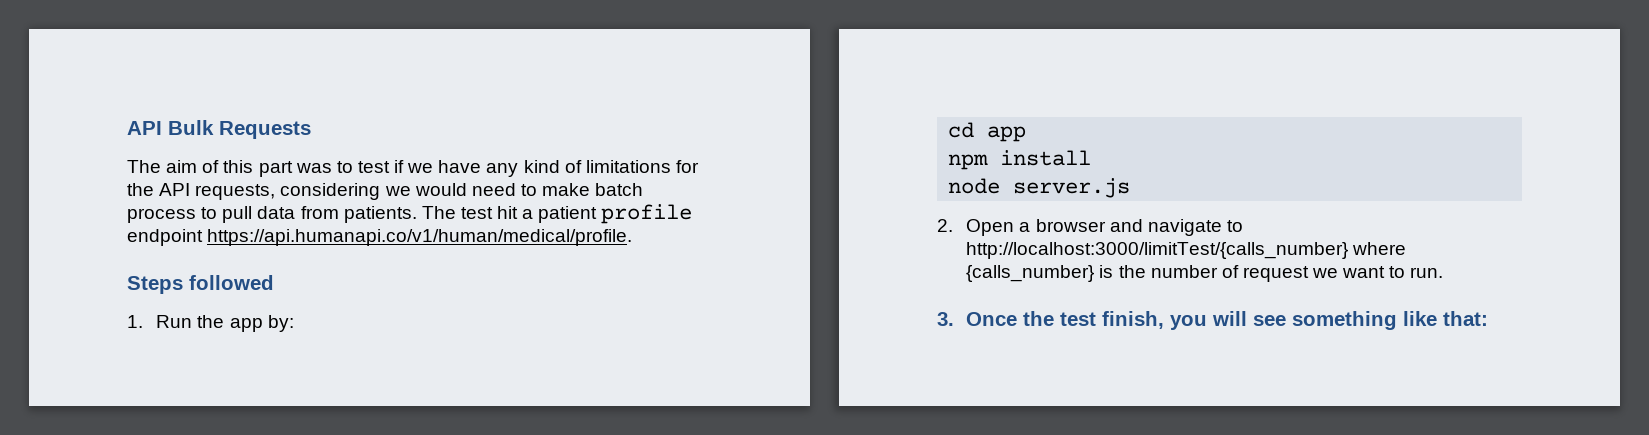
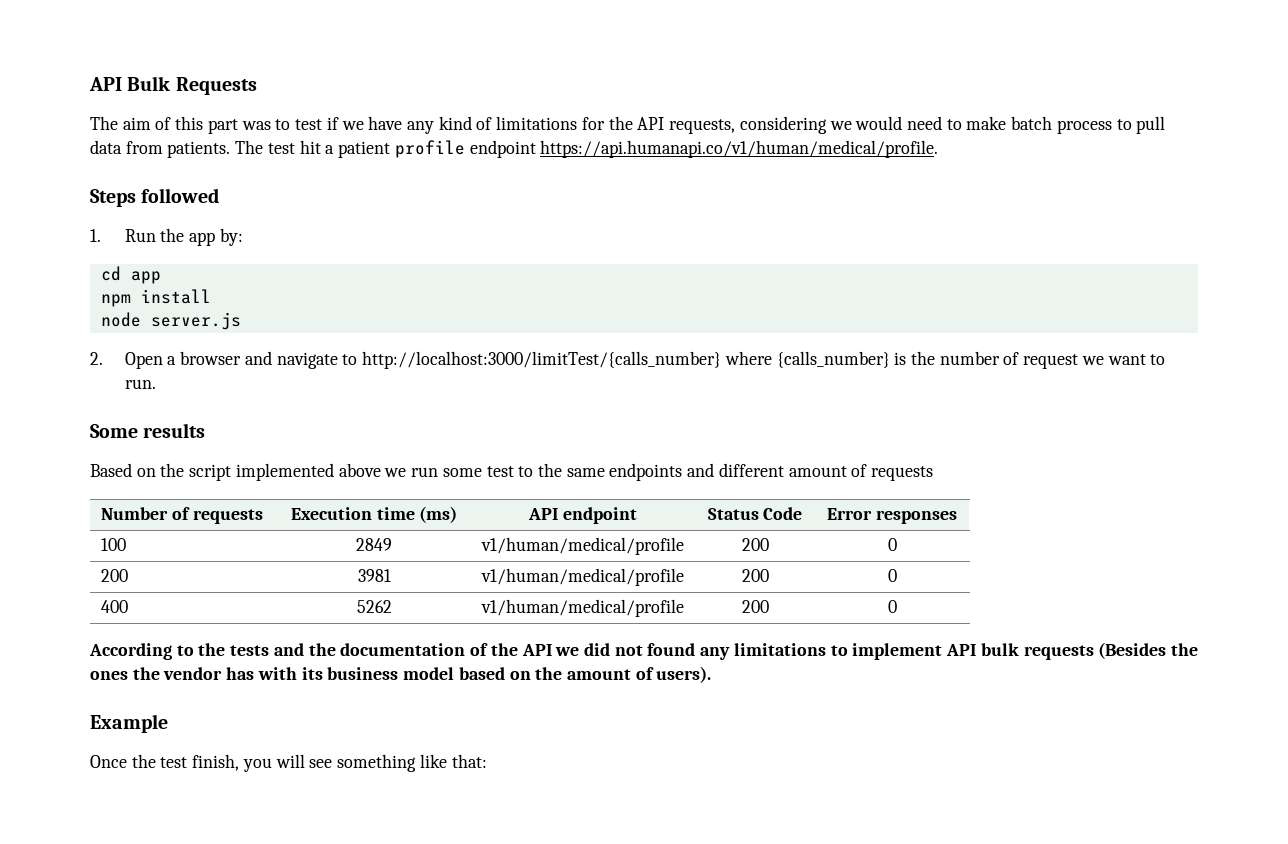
- 3. Once the test finish, you will see something like that:
+ Some results
+ Based on the script implemented above we run some test to the same endpoints and different amount of requests
+ Number of requests | Execution time (ms) | API endpoint | Status Code | Error responses
+ 100 | 2849 | v1/human/medical/profile | 200 | 0
+ 200 | 3981 | v1/human/medical/profile | 200 | 0
+ 400 | 5262 | v1/human/medical/profile | 200 | 0
+ According to the tests and the documentation of the API we did not found any limitations to implement API bulk requests (Besides the ones the vendor has with its business model based on the amount of users).
+ Example
+ Once the test finish, you will see something like that:

